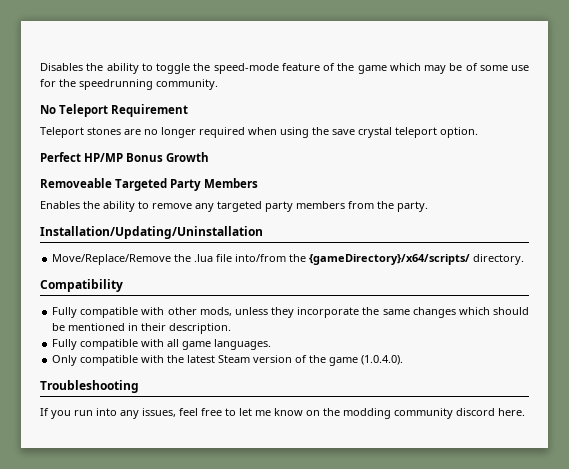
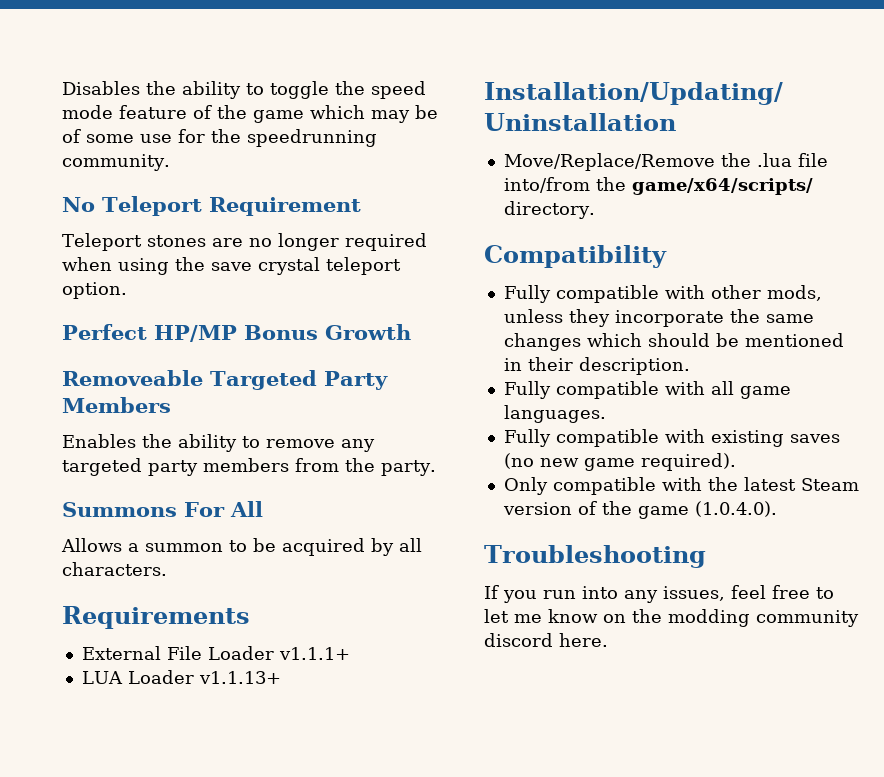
- Disables the ability to toggle the speed-mode feature of the game which may be of some use for the speedrunning community.
+ Disables the ability to toggle the speed mode feature of the game which may be of some use for the speedrunning community.
+ Summons For All
+ Allows a summon to be acquired by all characters.
+ Requirements
+ External File Loader v1.1.1+
+ LUA Loader v1.1.13+
- Move/Replace/Remove the .lua file into/from the {gameDirectory}/x64/scripts/ directory.
+ Move/Replace/Remove the .lua file into/from the game/x64/scripts/ directory.
+ Fully compatible with existing saves (no new game required).

